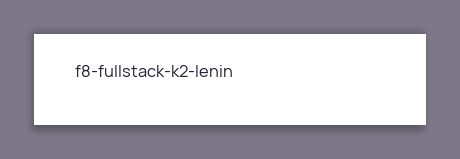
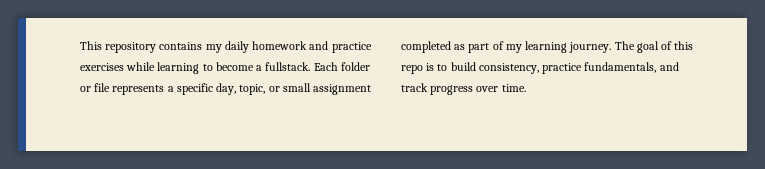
- f8-fullstack-k2-lenin
+ This repository contains my daily homework and practice exercises while learning to become a fullstack. Each folder or file represents a specific day, topic, or small assignment completed as part of my learning journey. The goal of this repo is to build consistency, practice fundamentals, and track progress over time.

